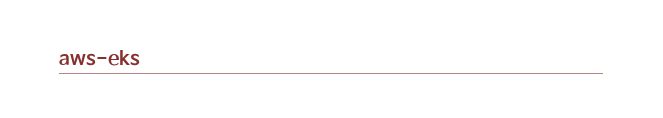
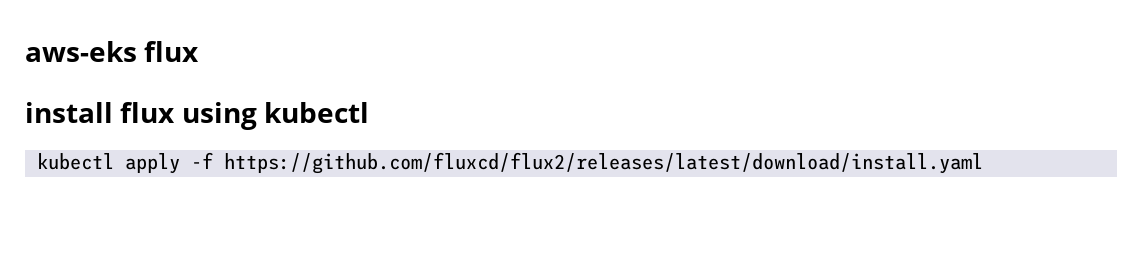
- aws-eks
+ aws-eks flux
+ install flux using kubectl
+ kubectl apply -f https://github.com/fluxcd/flux2/releases/latest/download/install.yaml

